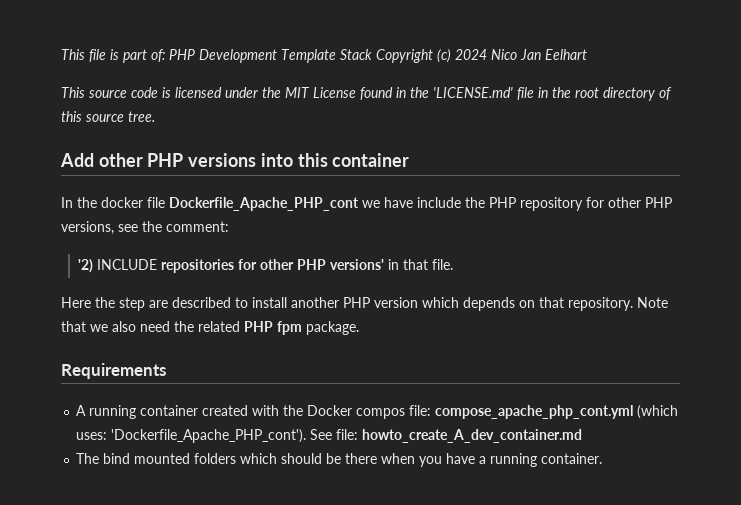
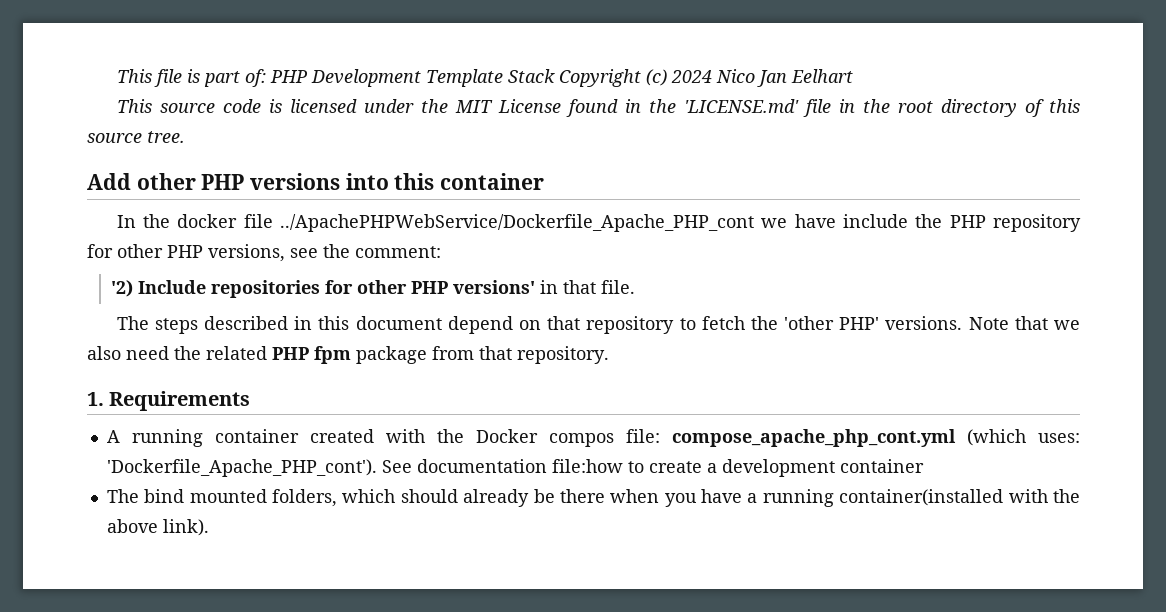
- In the docker file Dockerfile_Apache_PHP_cont we have include the PHP repository for other PHP versions, see the comment:
+ In the docker file ../ApachePHPWebService/Dockerfile_Apache_PHP_cont we have include the PHP repository for other PHP versions, see the comment:
- '2) INCLUDE repositories for other PHP versions' in that file.
+ '2) Include repositories for other PHP versions' in that file.
- Here the step are described to install another PHP version which depends on that repository.
+ The steps described in this document depend on that repository to fetch the 'other PHP' versions.
- Note that we also need the related PHP fpm package.
- Requirements
+ Note that we also need the related PHP fpm package from that repository.
+ 1. Requirements
- See file: howto_create_A_dev_container.md
+ See documentation file:how to create a development container
- The bind mounted folders which should be there when you have a running container.
+ The bind mounted folders, which should already be there when you have a running container(installed with the above link).

